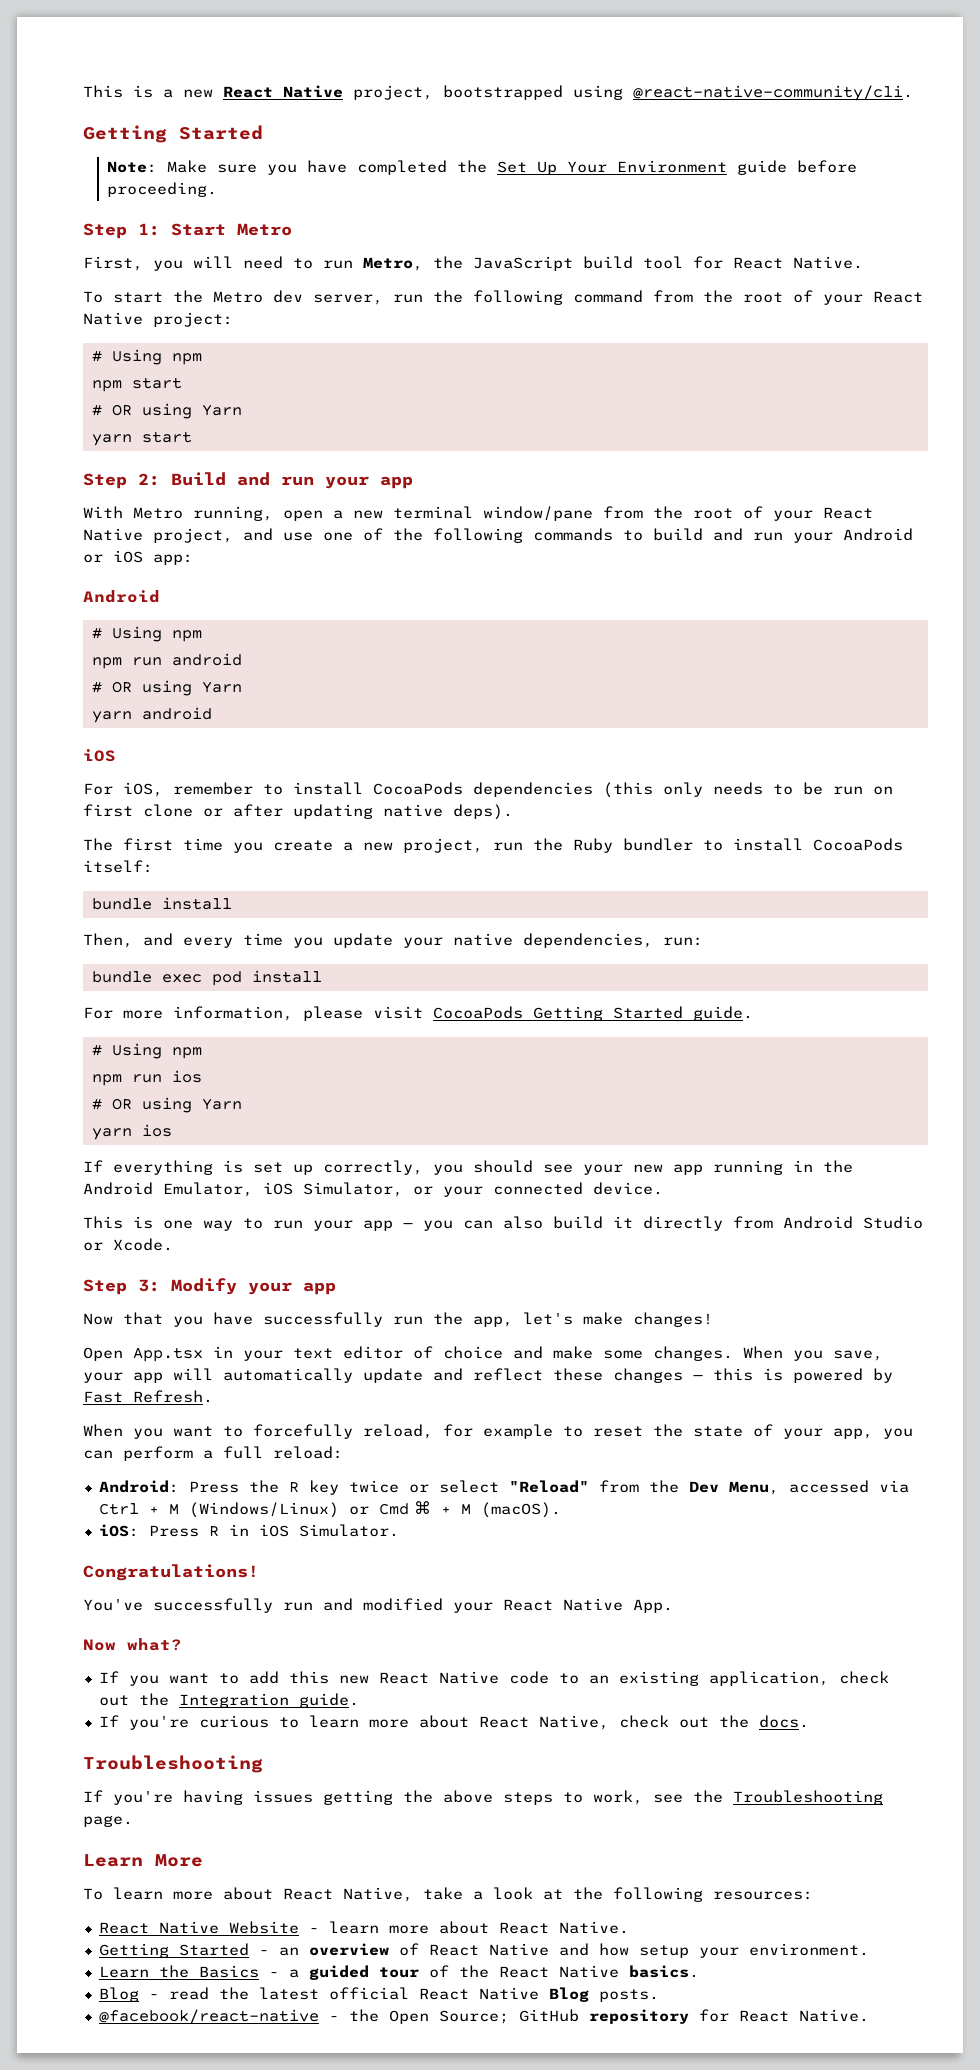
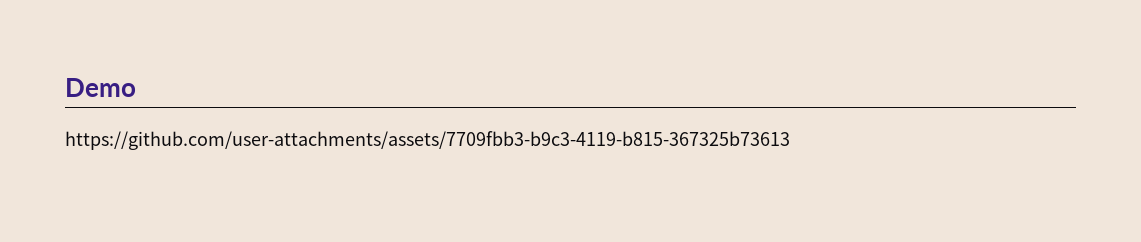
- This is a new React Native project, bootstrapped using @react-native-community/cli.
- Getting Started
- Note: Make sure you have completed the Set Up Your Environment guide before proceeding.
- Step 1: Start Metro
- First, you will need to run Metro, the JavaScript build tool for React Native.
- To start the Metro dev server, run the following command from the root of your React Native project:
- # Using npm
- npm start
- # OR using Yarn
- yarn start
- Step 2: Build and run your app
- With Metro running, open a new terminal window/pane from the root of your React Native project, and use one of the following commands to build and run your Android or iOS app:
- Android
- # Using npm
- npm run android
- # OR using Yarn
- yarn android
- iOS
- For iOS, remember to install CocoaPods dependencies (this only needs to be run on first clone or after updating native deps).
- The first time you create a new project, run the Ruby bundler to install CocoaPods itself:
- bundle install
- Then, and every time you update your native dependencies, run:
- bundle exec pod install
- For more information, please visit CocoaPods Getting Started guide.
- # Using npm
- npm run ios
- # OR using Yarn
- yarn ios
- If everything is set up correctly, you should see your new app running in the Android Emulator, iOS Simulator, or your connected device.
- This is one way to run your app — you can also build it directly from Android Studio or Xcode.
- Step 3: Modify your app
- Now that you have successfully run the app, let's make changes!
- Open App.tsx in your text editor of choice and make some changes. When you save, your app will automatically update and reflect these changes — this is powered by Fast Refresh.
- When you want to forcefully reload, for example to reset the state of your app, you can perform a full reload:
- Android: Press the R key twice or select "Reload" from the Dev Menu, accessed via Ctrl + M (Windows/Linux) or Cmd ⌘ + M (macOS).
- iOS: Press R in iOS Simulator.
- Congratulations!
- You've successfully run and modified your React Native App.
- Now what?
- If you want to add this new React Native code to an existing application, check out the Integration guide.
- If you're curious to learn more about React Native, check out the docs.
- Troubleshooting
- If you're having issues getting the above steps to work, see the Troubleshooting page.
- Learn More
- To learn more about React Native, take a look at the following resources:
- React Native Website - learn more about React Native.
- Getting Started - an overview of React Native and how setup your environment.
- Learn the Basics - a guided tour of the React Native basics.
- Blog - read the latest official React Native Blog posts.
- @facebook/react-native - the Open Source; GitHub repository for React Native.
+ Demo
+ https://github.com/user-attachments/assets/7709fbb3-b9c3-4119-b815-367325b73613

